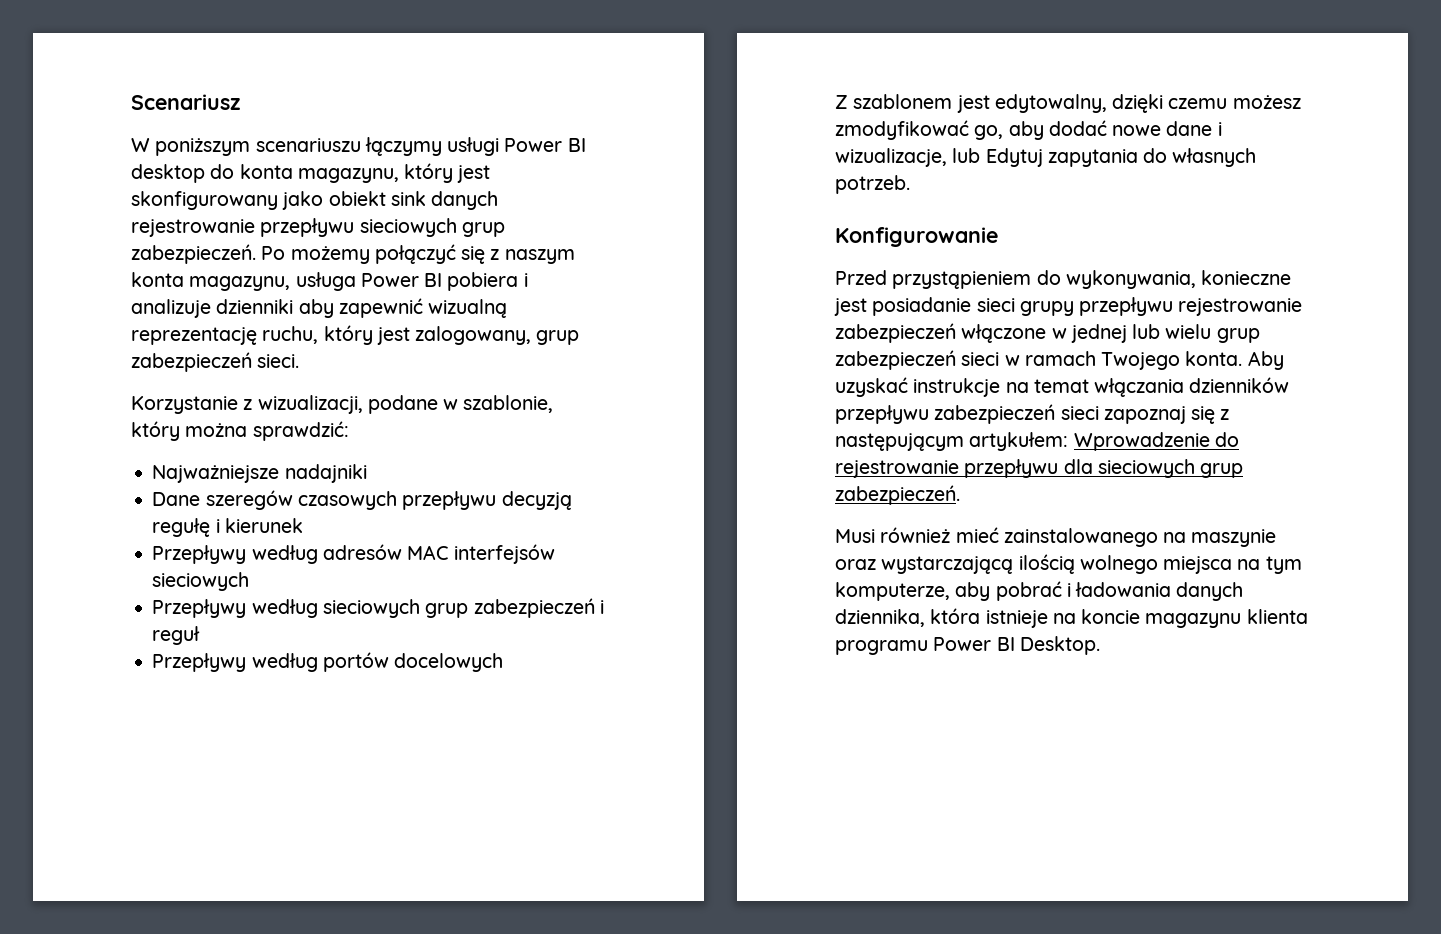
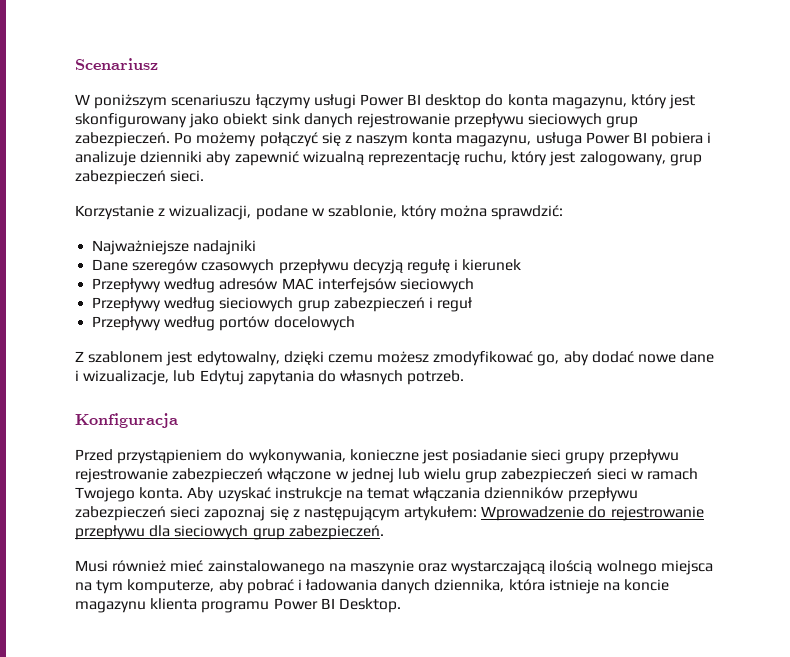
- Konfigurowanie
+ Konfiguracja

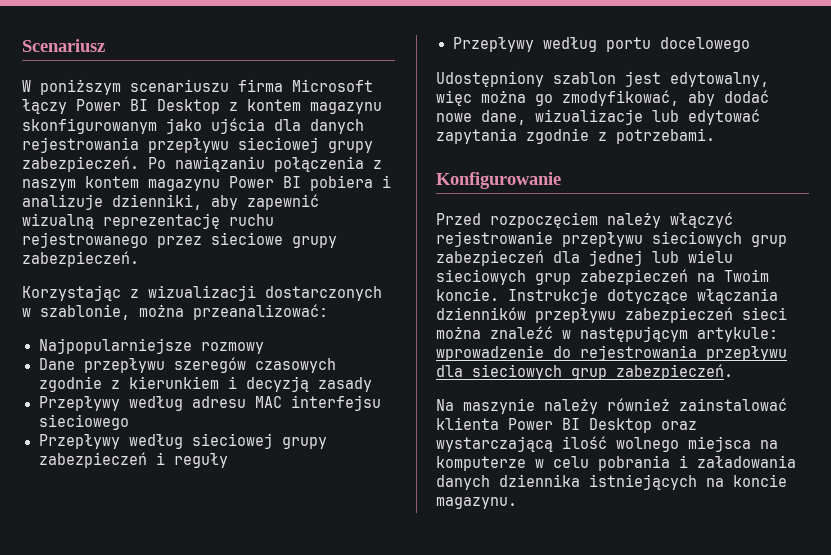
- W poniższym scenariuszu łączymy usługi Power BI desktop do konta magazynu, który jest skonfigurowany jako obiekt sink danych rejestrowanie przepływu sieciowych grup zabezpieczeń. Po możemy połączyć się z naszym konta magazynu, usługa Power BI pobiera i analizuje dzienniki aby zapewnić wizualną reprezentację ruchu, który jest zalogowany, grup zabezpieczeń sieci.
- Korzystanie z wizualizacji, podane w szablonie, który można sprawdzić:
- Najważniejsze nadajniki
+ W poniższym scenariuszu firma Microsoft łączy Power BI Desktop z kontem magazynu skonfigurowanym jako ujścia dla danych rejestrowania przepływu sieciowej grupy zabezpieczeń. Po nawiązaniu połączenia z naszym kontem magazynu Power BI pobiera i analizuje dzienniki, aby zapewnić wizualną reprezentację ruchu rejestrowanego przez sieciowe grupy zabezpieczeń.
+ Korzystając z wizualizacji dostarczonych w szablonie, można przeanalizować:
+ Najpopularniejsze rozmowy
- Dane szeregów czasowych przepływu decyzją regułę i kierunek
- Przepływy według adresów MAC interfejsów sieciowych
- Przepływy według sieciowych grup zabezpieczeń i reguł
- Przepływy według portów docelowych
- Z szablonem jest edytowalny, dzięki czemu możesz zmodyfikować go, aby dodać nowe dane i wizualizacje, lub Edytuj zapytania do własnych potrzeb.
- Konfiguracja
- Przed przystąpieniem do wykonywania, konieczne jest posiadanie sieci grupy przepływu rejestrowanie zabezpieczeń włączone w jednej lub wielu grup zabezpieczeń sieci w ramach Twojego konta. Aby uzyskać instrukcje na temat włączania dzienników przepływu zabezpieczeń sieci zapoznaj się z następującym artykułem: Wprowadzenie do rejestrowanie przepływu dla sieciowych grup zabezpieczeń.
+ Dane przepływu szeregów czasowych zgodnie z kierunkiem i decyzją zasady
+ Przepływy według adresu MAC interfejsu sieciowego
+ Przepływy według sieciowej grupy zabezpieczeń i reguły
+ Przepływy według portu docelowego
+ Udostępniony szablon jest edytowalny, więc można go zmodyfikować, aby dodać nowe dane, wizualizacje lub edytować zapytania zgodnie z potrzebami.
+ Konfigurowanie
+ Przed rozpoczęciem należy włączyć rejestrowanie przepływu sieciowych grup zabezpieczeń dla jednej lub wielu sieciowych grup zabezpieczeń na Twoim koncie. Instrukcje dotyczące włączania dzienników przepływu zabezpieczeń sieci można znaleźć w następującym artykule: wprowadzenie do rejestrowania przepływu dla sieciowych grup zabezpieczeń.
- Musi również mieć zainstalowanego na maszynie oraz wystarczającą ilością wolnego miejsca na tym komputerze, aby pobrać i ładowania danych dziennika, która istnieje na koncie magazynu klienta programu Power BI Desktop.
+ Na maszynie należy również zainstalować klienta Power BI Desktop oraz wystarczającą ilość wolnego miejsca na komputerze w celu pobrania i załadowania danych dziennika istniejących na koncie magazynu.

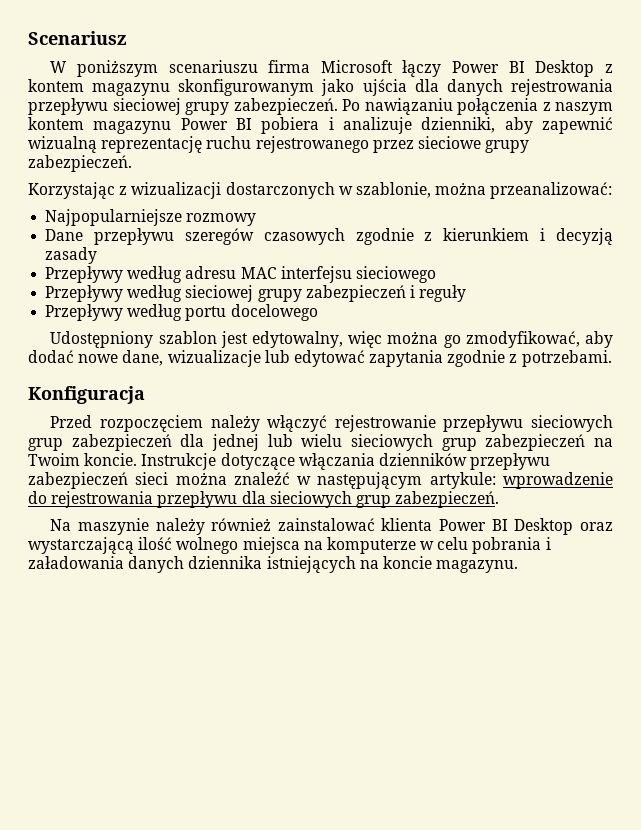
- Konfigurowanie
+ Konfiguracja

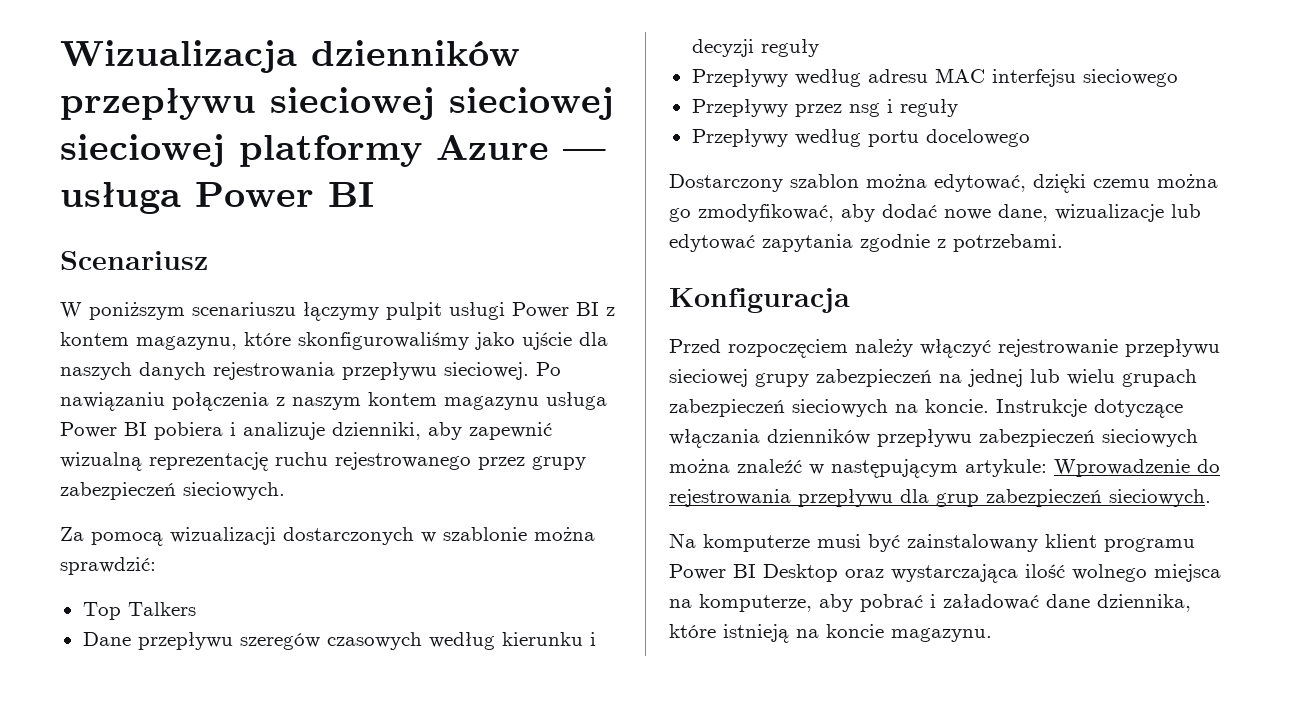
+ Wizualizacja dzienników przepływu sieciowej sieciowej sieciowej platformy Azure — usługa Power BI
- W poniższym scenariuszu firma Microsoft łączy Power BI Desktop z kontem magazynu skonfigurowanym jako ujścia dla danych rejestrowania przepływu sieciowej grupy zabezpieczeń.
+ W poniższym scenariuszu łączymy pulpit usługi Power BI z kontem magazynu, które skonfigurowaliśmy jako ujście dla naszych danych rejestrowania przepływu sieciowej.
- Po nawiązaniu połączenia z naszym kontem magazynu Power BI pobiera i analizuje dzienniki, aby zapewnić wizualną reprezentację ruchu rejestrowanego przez sieciowe grupy zabezpieczeń.
- Korzystając z wizualizacji dostarczonych w szablonie, można przeanalizować:
- Najpopularniejsze rozmowy
- Dane przepływu szeregów czasowych zgodnie z kierunkiem i decyzją zasady
+ Po nawiązaniu połączenia z naszym kontem magazynu usługa Power BI pobiera i analizuje dzienniki, aby zapewnić wizualną reprezentację ruchu rejestrowanego przez grupy zabezpieczeń sieciowych.
+ Za pomocą wizualizacji dostarczonych w szablonie można sprawdzić:
+ Top Talkers
+ Dane przepływu szeregów czasowych według kierunku i decyzji reguły
- Przepływy według sieciowej grupy zabezpieczeń i reguły
+ Przepływy przez nsg i reguły
- Udostępniony szablon jest edytowalny, więc można go zmodyfikować, aby dodać nowe dane, wizualizacje lub edytować zapytania zgodnie z potrzebami.
+ Dostarczony szablon można edytować, dzięki czemu można go zmodyfikować, aby dodać nowe dane, wizualizacje lub edytować zapytania zgodnie z potrzebami.
- Przed rozpoczęciem należy włączyć rejestrowanie przepływu sieciowych grup zabezpieczeń dla jednej lub wielu sieciowych grup zabezpieczeń na Twoim koncie.
+ Przed rozpoczęciem należy włączyć rejestrowanie przepływu sieciowej grupy zabezpieczeń na jednej lub wielu grupach zabezpieczeń sieciowych na koncie.
- Instrukcje dotyczące włączania dzienników przepływu zabezpieczeń sieci można znaleźć w następującym artykule: wprowadzenie do rejestrowania przepływu dla sieciowych grup zabezpieczeń.
- Na maszynie należy również zainstalować klienta Power BI Desktop oraz wystarczającą ilość wolnego miejsca na komputerze w celu pobrania i załadowania danych dziennika istniejących na koncie magazynu.
+ Instrukcje dotyczące włączania dzienników przepływu zabezpieczeń sieciowych można znaleźć w następującym artykule: Wprowadzenie do rejestrowania przepływu dla grup zabezpieczeń sieciowych.
+ Na komputerze musi być zainstalowany klient programu Power BI Desktop oraz wystarczająca ilość wolnego miejsca na komputerze, aby pobrać i załadować dane dziennika, które istnieją na koncie magazynu.

